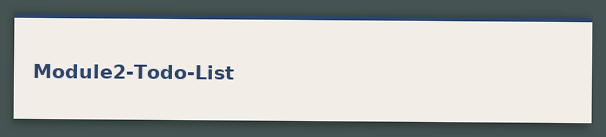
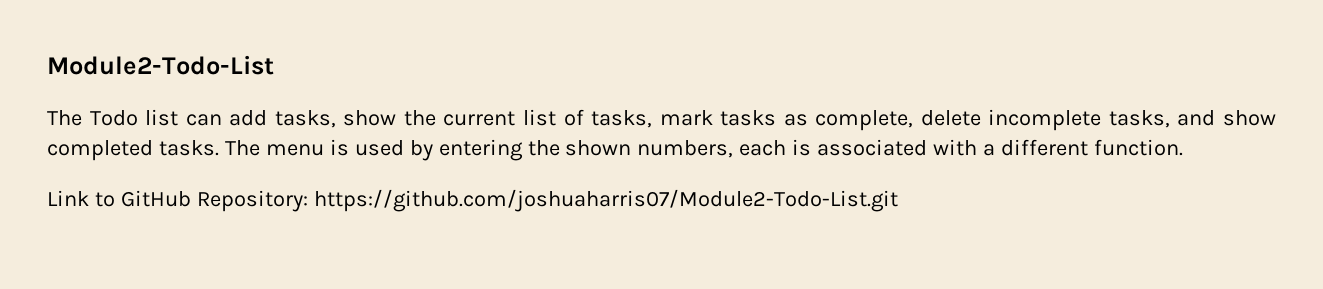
+ The Todo list can add tasks, show the current list of tasks, mark tasks as complete, delete incomplete tasks, and show completed tasks. The menu is used by entering the shown numbers, each is associated with a different function.
+ Link to GitHub Repository: https://github.com/joshuaharris07/Module2-Todo-List.git

